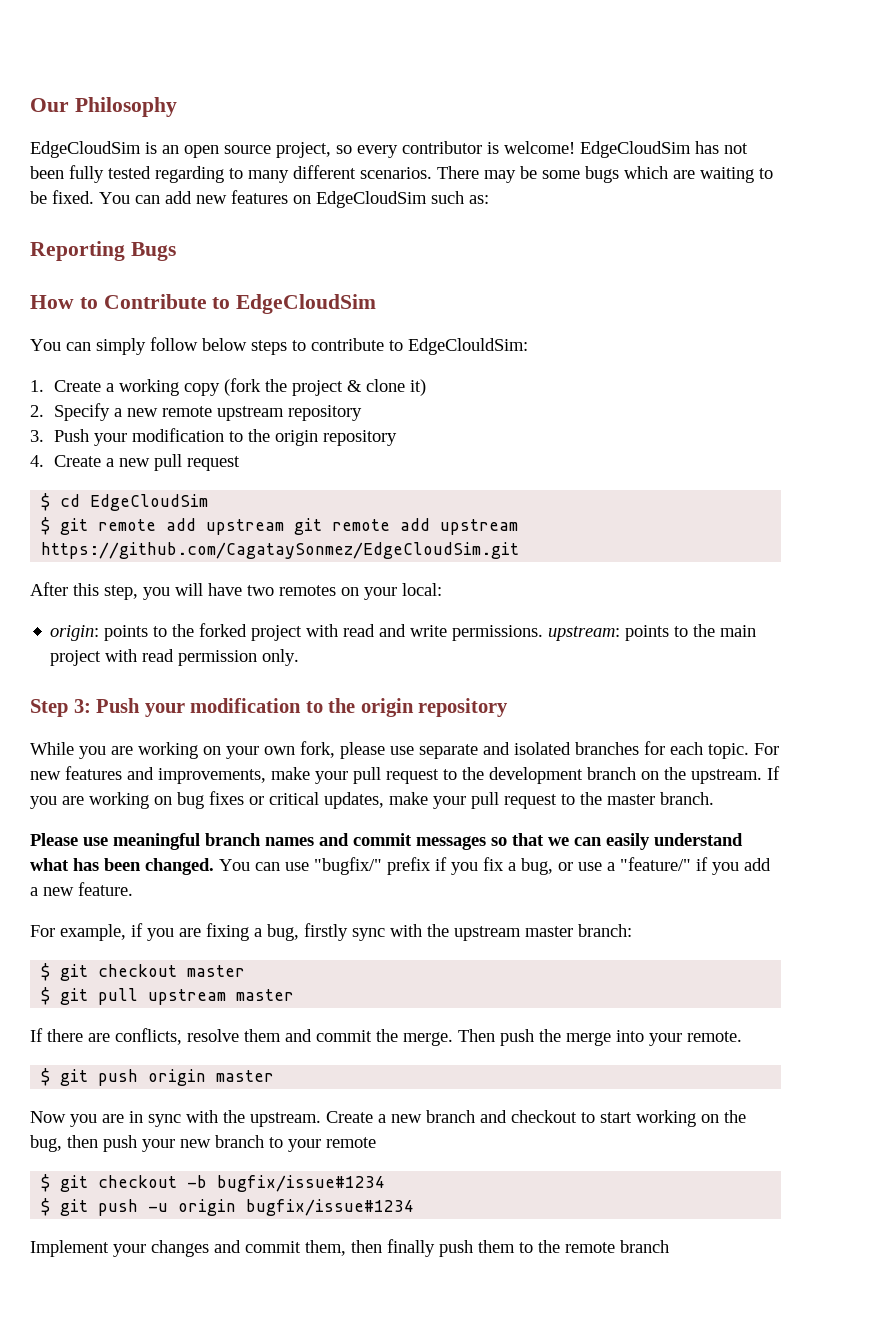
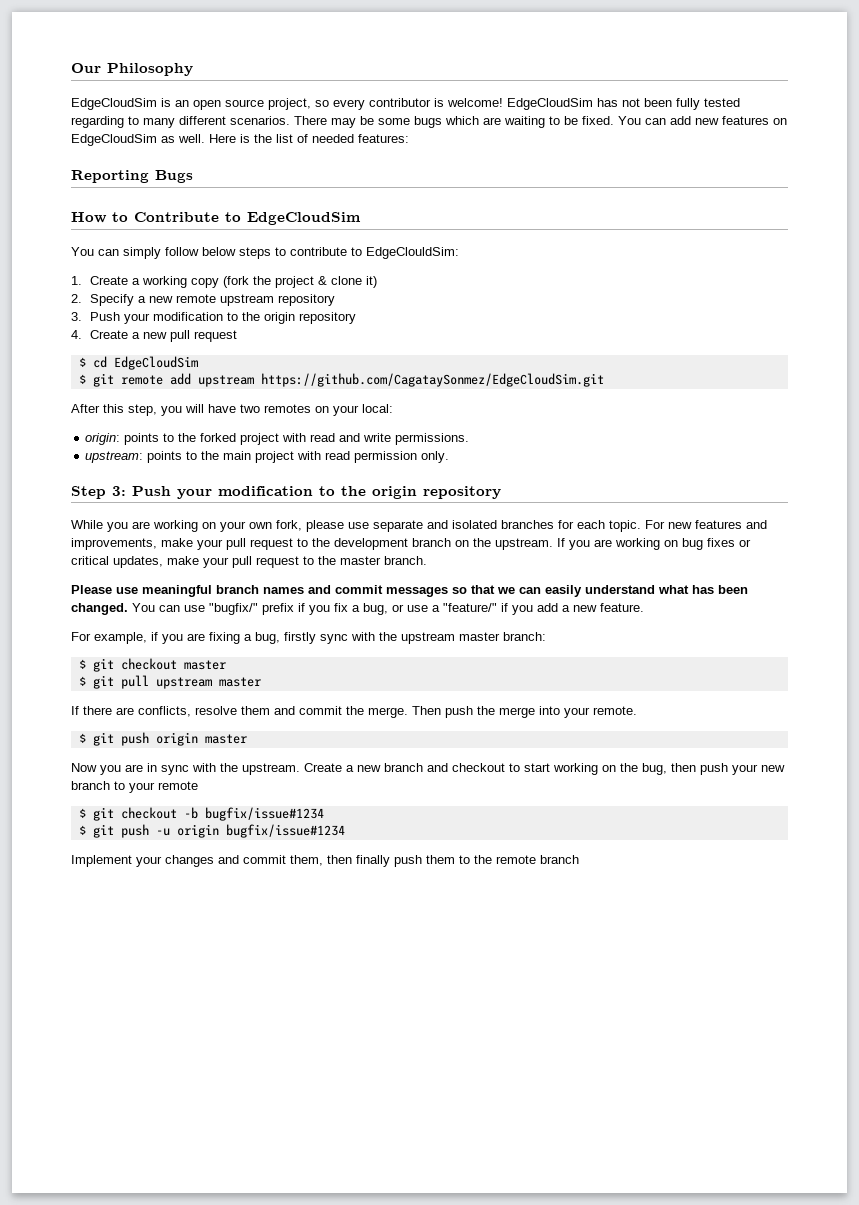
- You can add new features on EdgeCloudSim such as:
+ You can add new features on EdgeCloudSim as well. Here is the list of needed features:
- $ git remote add upstream git remote add upstream https://github.com/CagataySonmez/EdgeCloudSim.git
+ $ git remote add upstream https://github.com/CagataySonmez/EdgeCloudSim.git
- origin: points to the forked project with read and write permissions. upstream: points to the main project with read permission only.
+ origin: points to the forked project with read and write permissions.
+ upstream: points to the main project with read permission only.

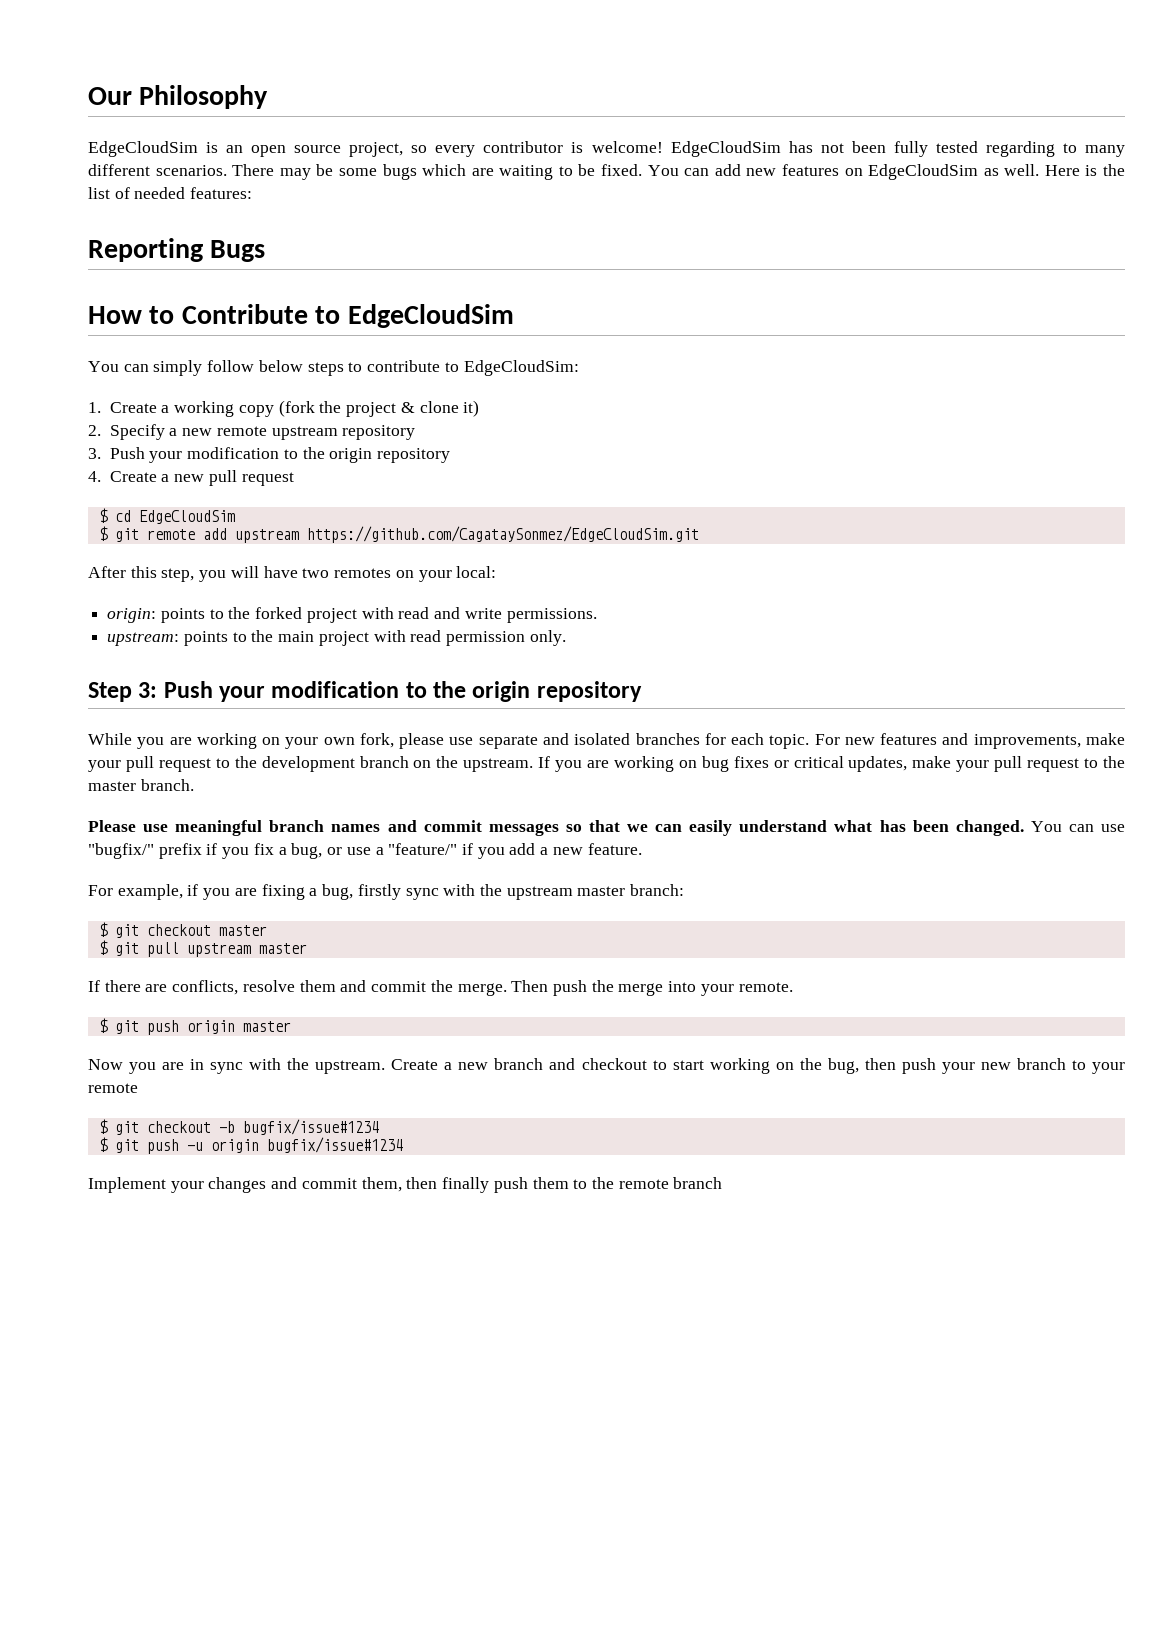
- You can simply follow below steps to contribute to EdgeClouldSim:
+ You can simply follow below steps to contribute to EdgeCloudSim:

